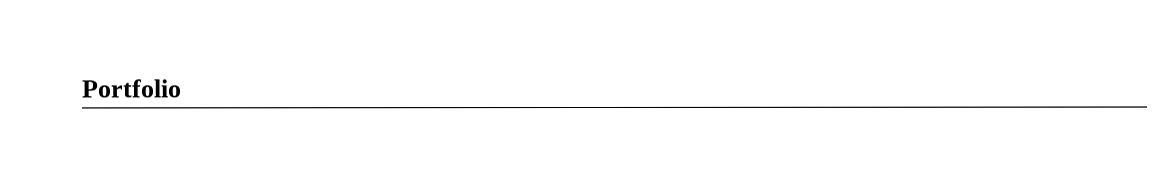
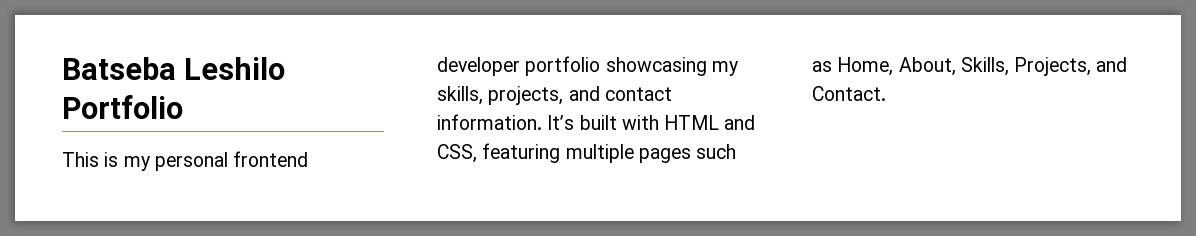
- Portfolio
+ Batseba Leshilo Portfolio
+ This is my personal frontend developer portfolio showcasing my skills, projects, and contact information. It’s built with HTML and CSS, featuring multiple pages such as Home, About, Skills, Projects, and Contact.

